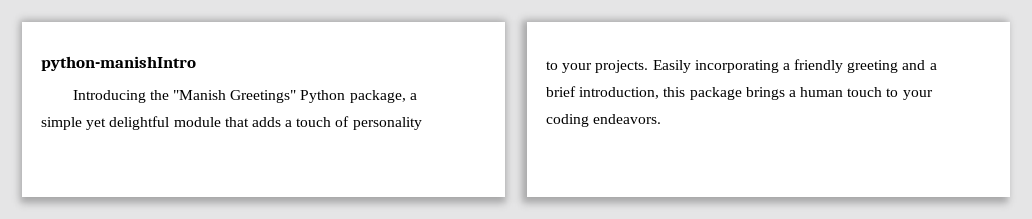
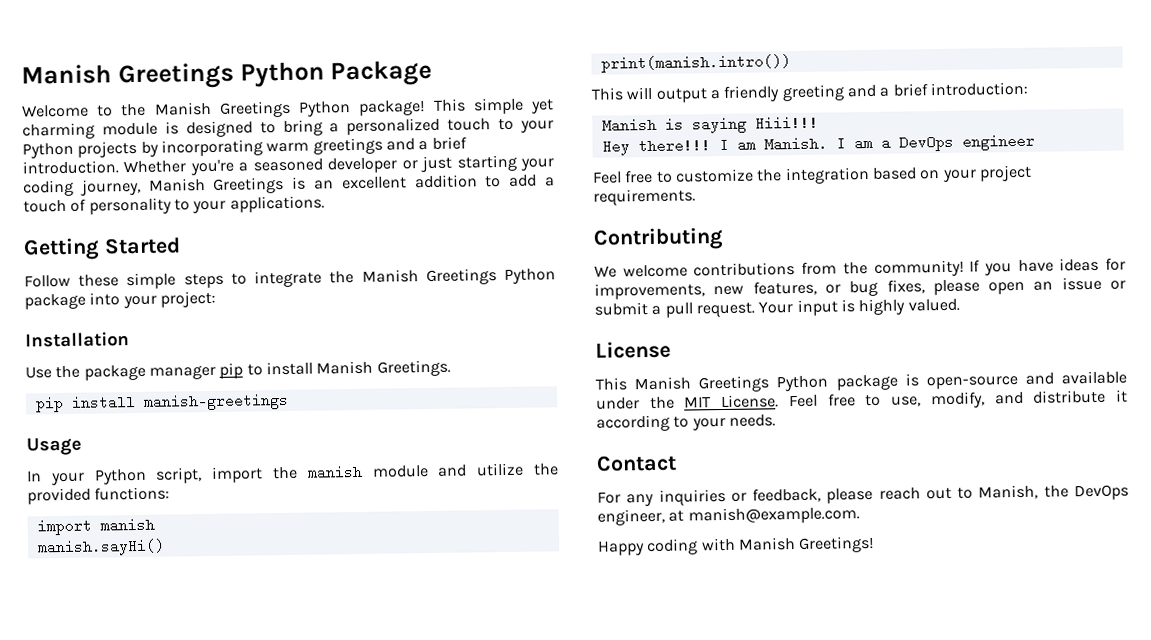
- python-manishIntro
- Introducing the "Manish Greetings" Python package, a simple yet delightful module that adds a touch of personality to your projects. Easily incorporating a friendly greeting and a brief introduction, this package brings a human touch to your coding endeavors.
+ Manish Greetings Python Package
+ Welcome to the Manish Greetings Python package! This simple yet charming module is designed to bring a personalized touch to your Python projects by incorporating warm greetings and a brief introduction. Whether you're a seasoned developer or just starting your coding journey, Manish Greetings is an excellent addition to add a touch of personality to your applications.
+ Getting Started
+ Follow these simple steps to integrate the Manish Greetings Python package into your project:
+ Installation
+ Use the package manager pip to install Manish Greetings.
+ pip install manish-greetings
+ Usage
+ In your Python script, import the manish module and utilize the provided functions:
+ import manish
+ manish.sayHi()
+ print(manish.intro())
+ This will output a friendly greeting and a brief introduction:
+ Manish is saying Hiii!!!
+ Hey there!!! I am Manish. I am a DevOps engineer
+ Feel free to customize the integration based on your project requirements.
+ Contributing
+ We welcome contributions from the community! If you have ideas for improvements, new features, or bug fixes, please open an issue or submit a pull request. Your input is highly valued.
+ License
+ This Manish Greetings Python package is open-source and available under the MIT License. Feel free to use, modify, and distribute it according to your needs.
+ Contact
+ For any inquiries or feedback, please reach out to Manish, the DevOps engineer, at manish@example.com.
+ Happy coding with Manish Greetings!

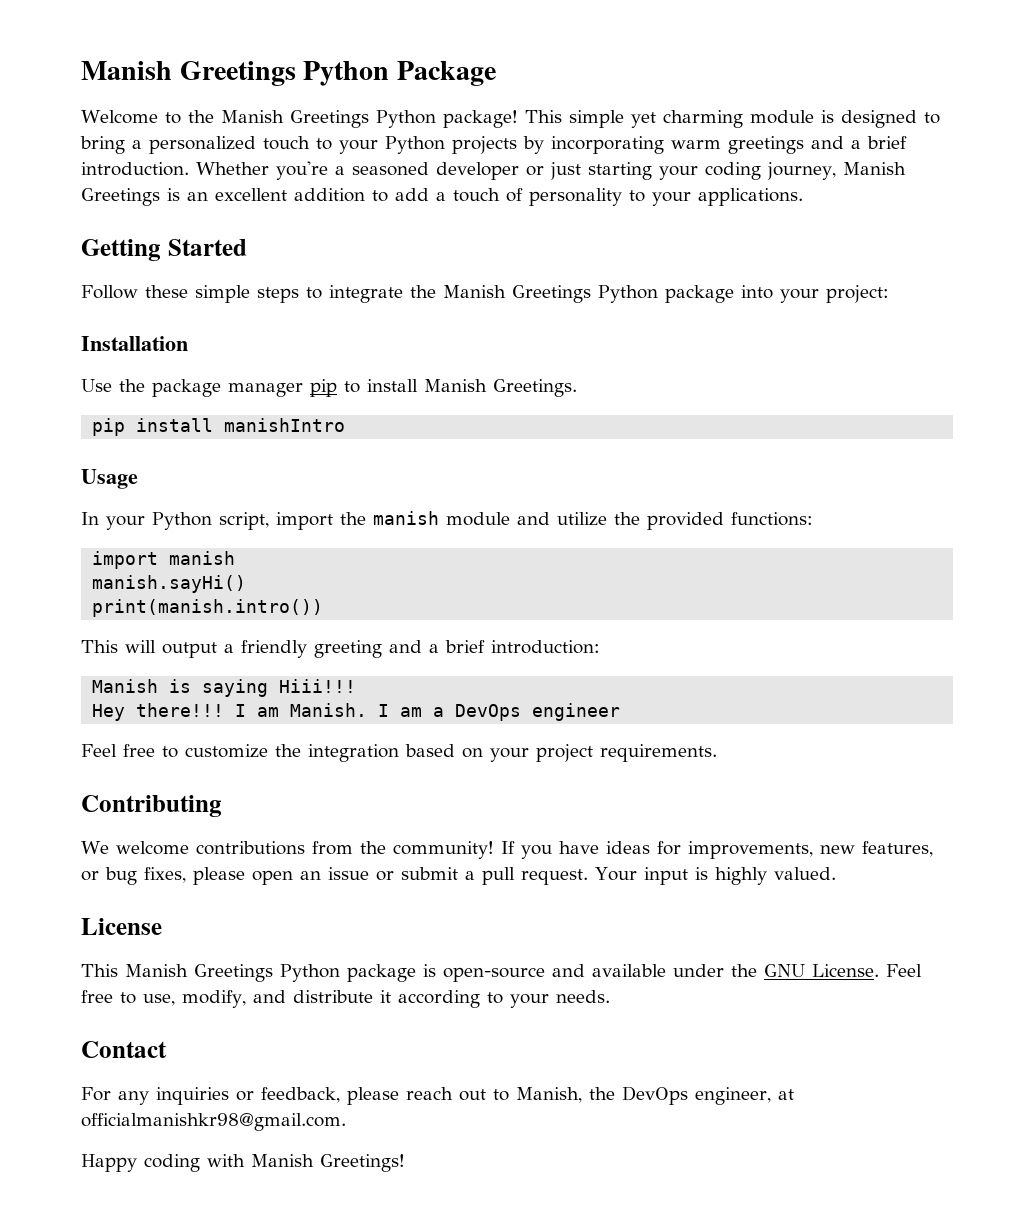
- pip install manish-greetings
+ pip install manishIntro
- This Manish Greetings Python package is open-source and available under the MIT License.
+ This Manish Greetings Python package is open-source and available under the GNU License.
- For any inquiries or feedback, please reach out to Manish, the DevOps engineer, at manish@example.com.
+ For any inquiries or feedback, please reach out to Manish, the DevOps engineer, at officialmanishkr98@gmail.com.

